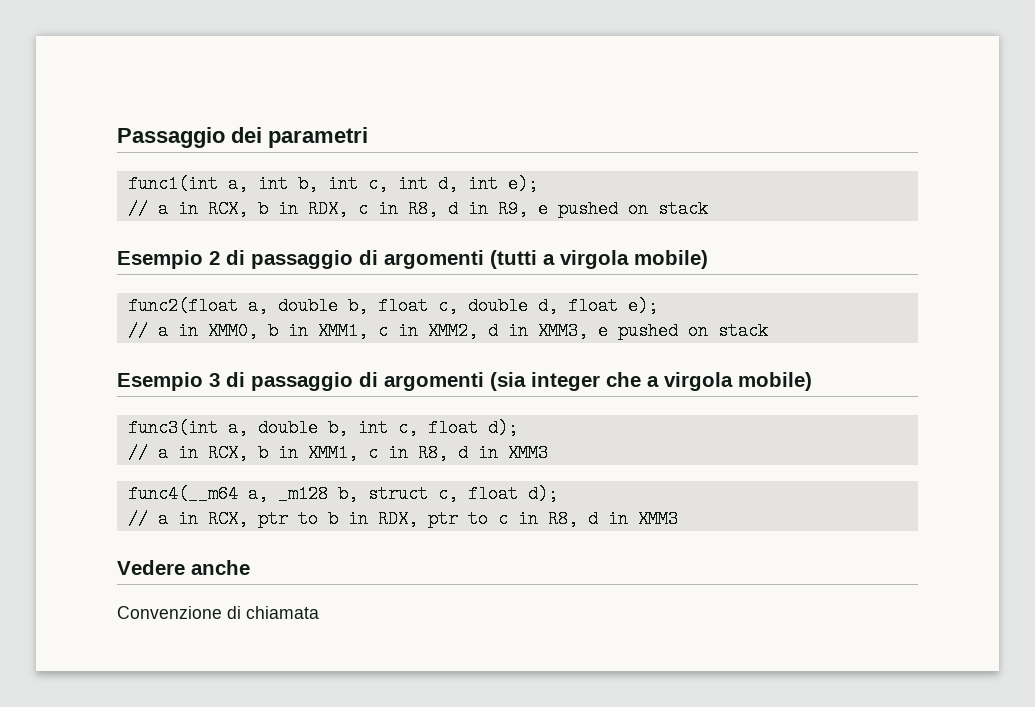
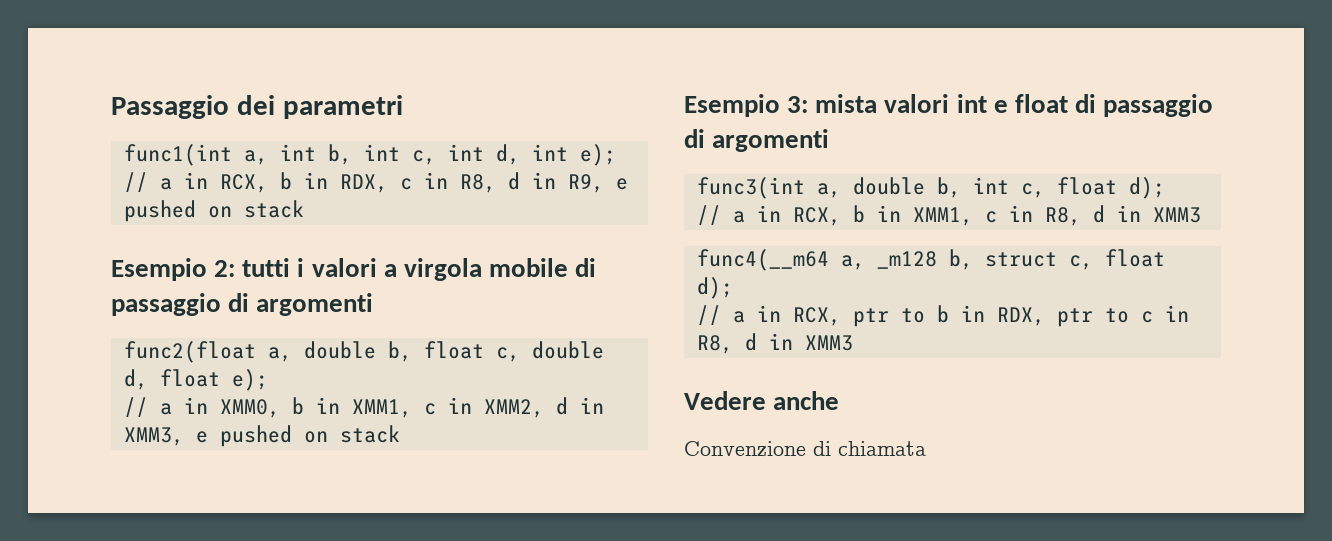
- Esempio 2 di passaggio di argomenti (tutti a virgola mobile)
+ Esempio 2: tutti i valori a virgola mobile di passaggio di argomenti
- Esempio 3 di passaggio di argomenti (sia integer che a virgola mobile)
+ Esempio 3: mista valori int e float di passaggio di argomenti

